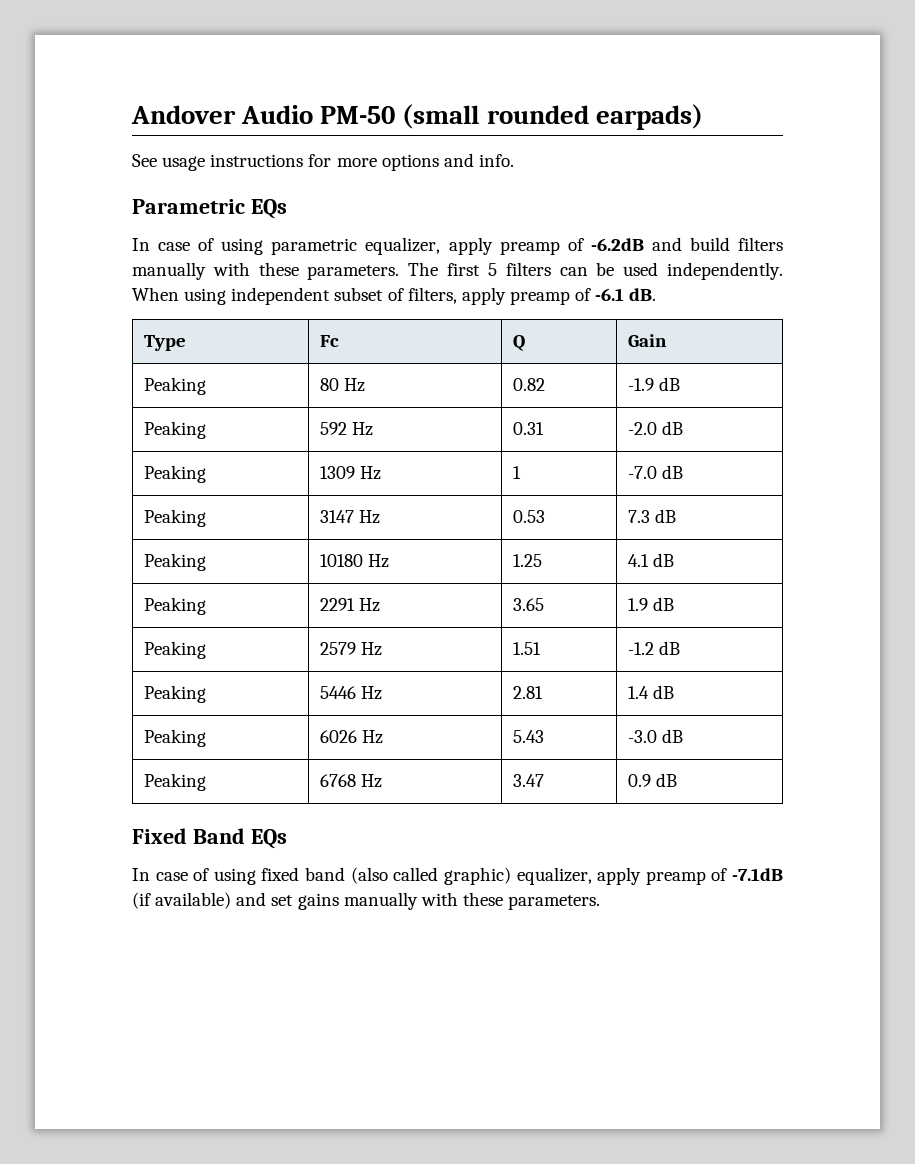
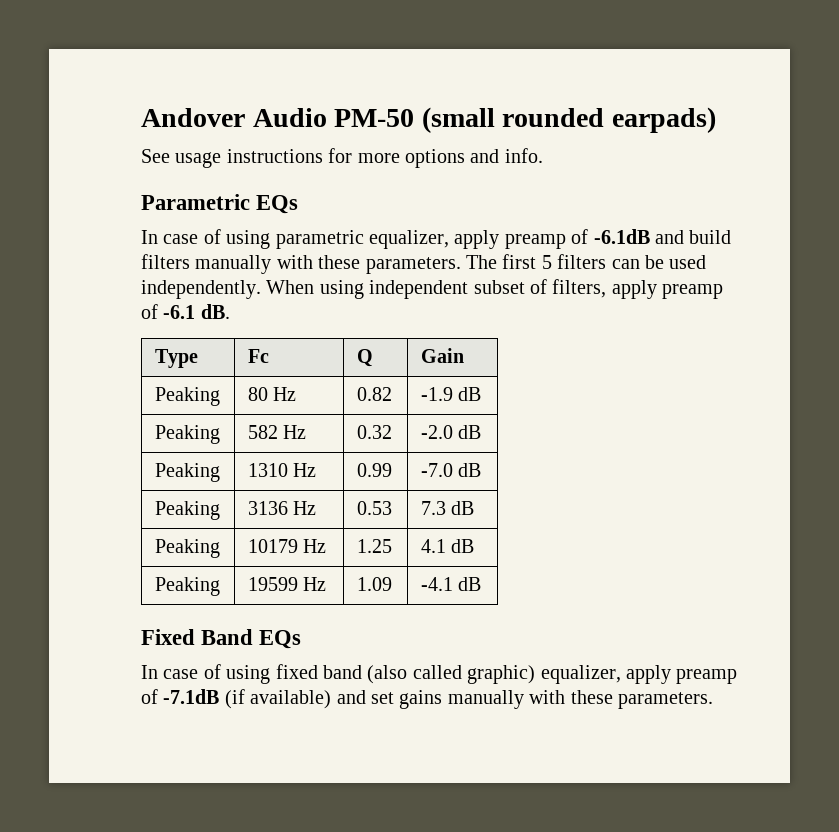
- In case of using parametric equalizer, apply preamp of -6.2dB and build filters manually with these parameters.
+ In case of using parametric equalizer, apply preamp of -6.1dB and build filters manually with these parameters.
- Peaking | 592 Hz | 0.31 | -2.0 dB
+ Peaking | 582 Hz | 0.32 | -2.0 dB
- Peaking | 1309 Hz | 1 | -7.0 dB
+ Peaking | 1310 Hz | 0.99 | -7.0 dB
- Peaking | 3147 Hz | 0.53 | 7.3 dB
+ Peaking | 3136 Hz | 0.53 | 7.3 dB
- Peaking | 10180 Hz | 1.25 | 4.1 dB
+ Peaking | 10179 Hz | 1.25 | 4.1 dB
- Peaking | 2291 Hz | 3.65 | 1.9 dB
- Peaking | 2579 Hz | 1.51 | -1.2 dB
- Peaking | 5446 Hz | 2.81 | 1.4 dB
- Peaking | 6026 Hz | 5.43 | -3.0 dB
- Peaking | 6768 Hz | 3.47 | 0.9 dB
+ Peaking | 19599 Hz | 1.09 | -4.1 dB

